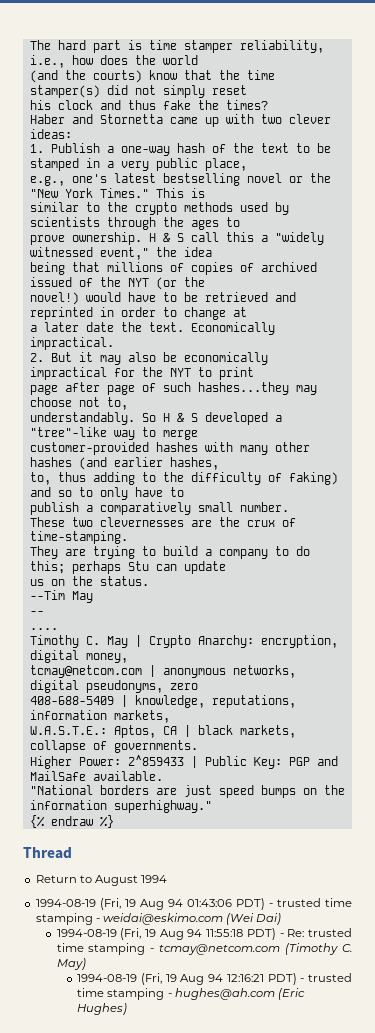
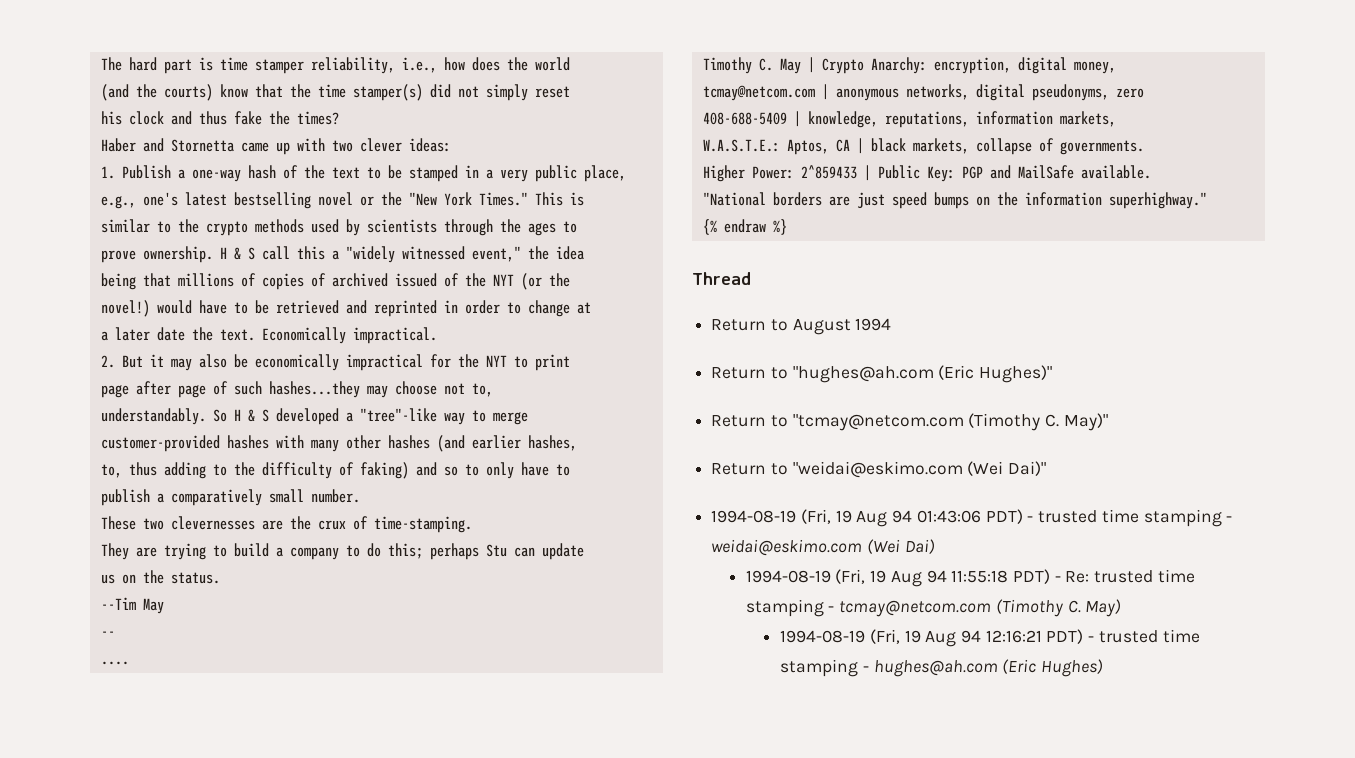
+ Return to "hughes@ah.com (Eric Hughes)"
+ Return to "tcmay@netcom.com (Timothy C. May)"
+ Return to "weidai@eskimo.com (Wei Dai)"

